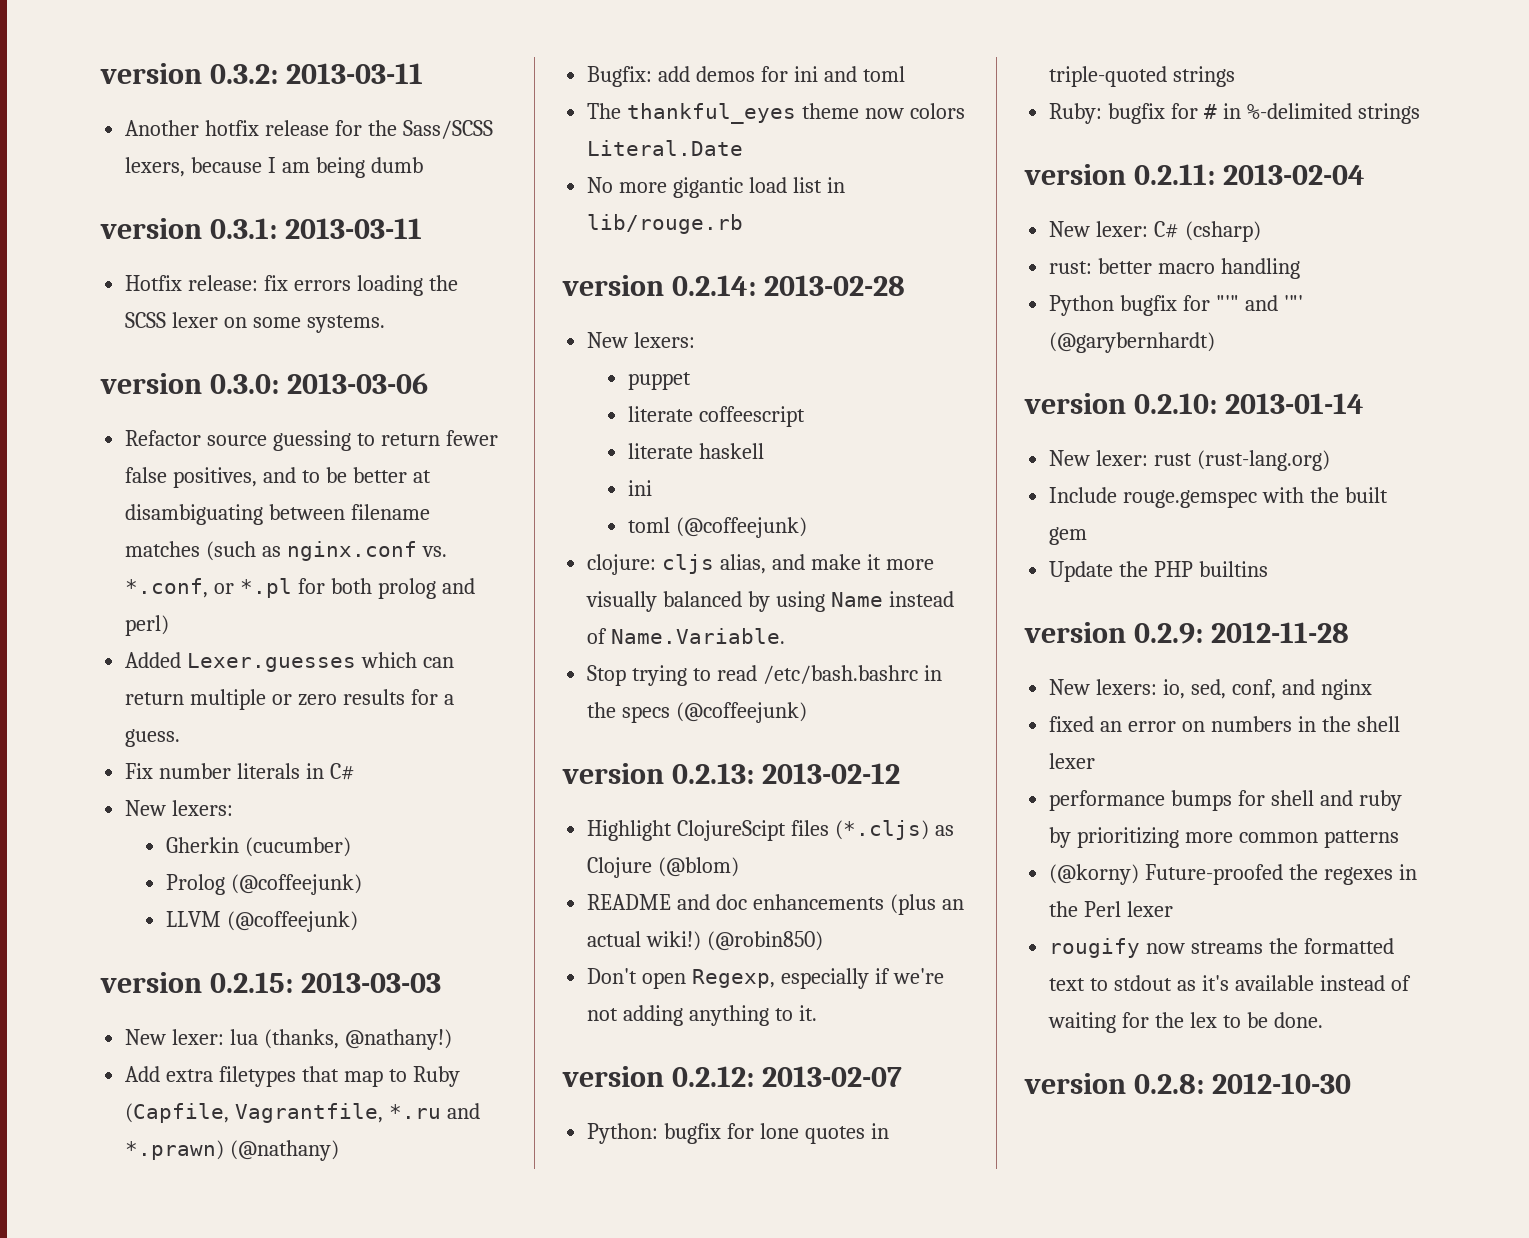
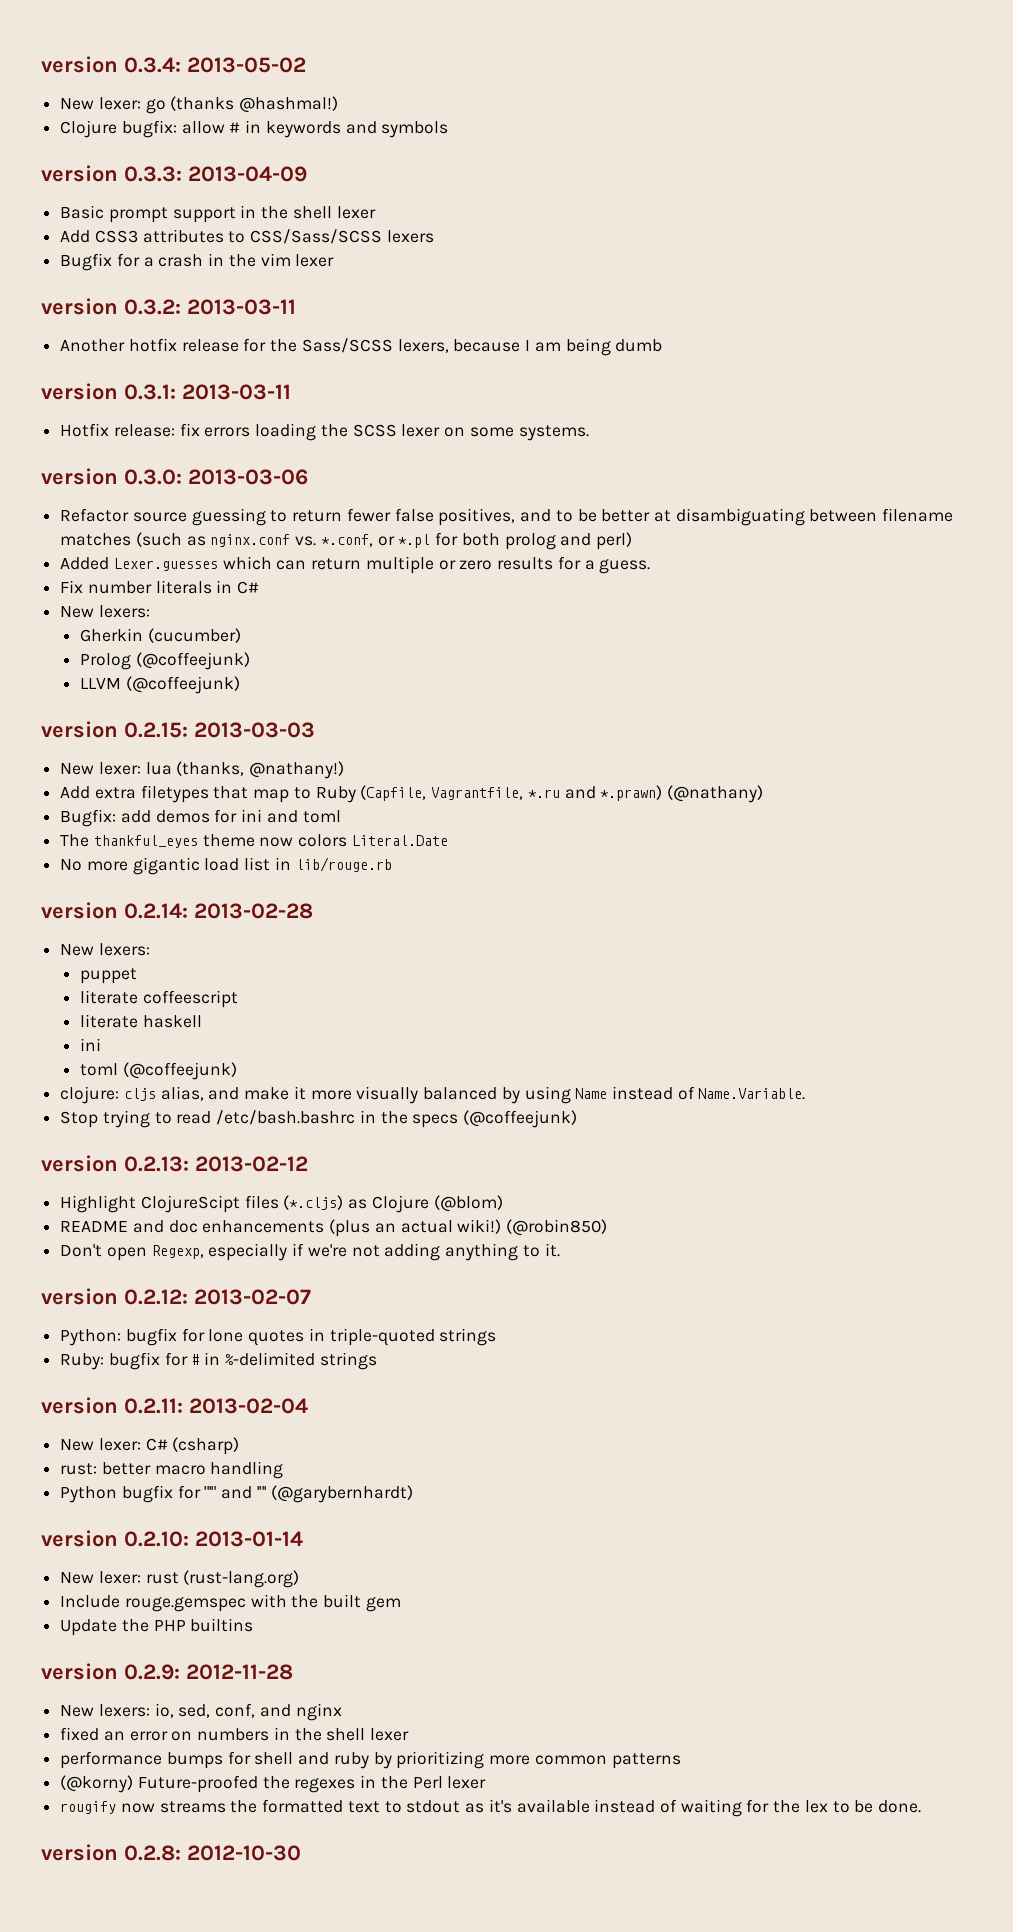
+ version 0.3.4: 2013-05-02
+ New lexer: go (thanks @hashmal!)
+ Clojure bugfix: allow # in keywords and symbols
+ version 0.3.3: 2013-04-09
+ Basic prompt support in the shell lexer
+ Add CSS3 attributes to CSS/Sass/SCSS lexers
+ Bugfix for a crash in the vim lexer

